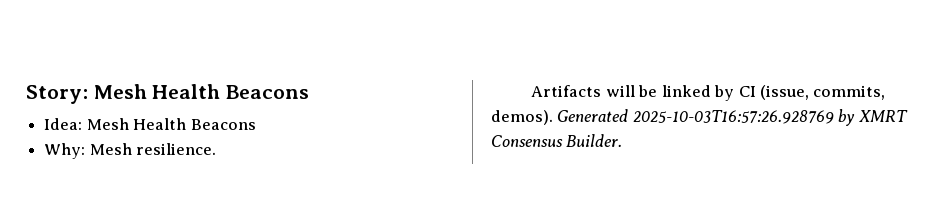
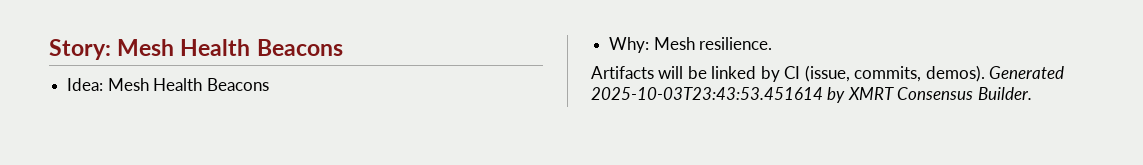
- Generated 2025-10-03T16:57:26.928769 by XMRT Consensus Builder.
+ Generated 2025-10-03T23:43:53.451614 by XMRT Consensus Builder.

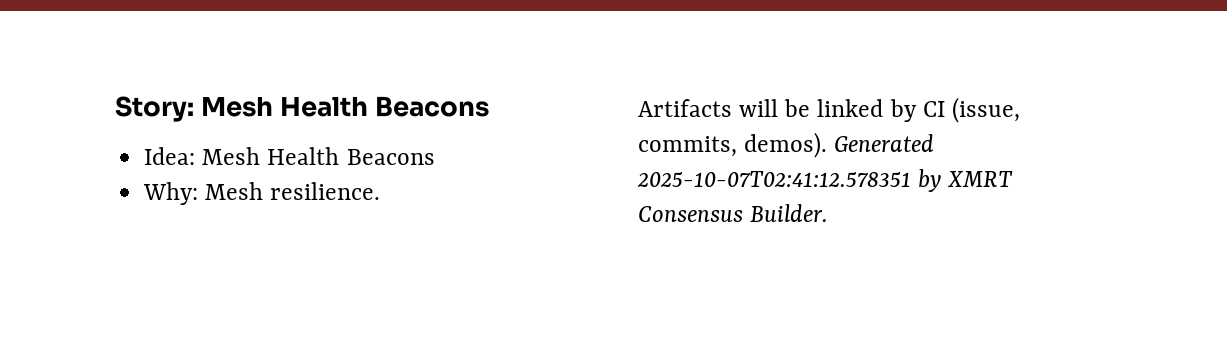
- Generated 2025-10-03T23:43:53.451614 by XMRT Consensus Builder.
+ Generated 2025-10-07T02:41:12.578351 by XMRT Consensus Builder.

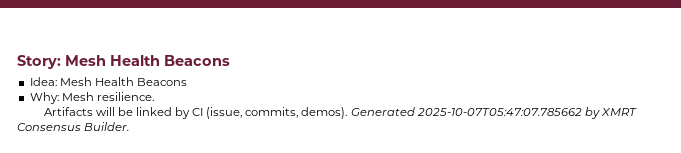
- Generated 2025-10-07T02:41:12.578351 by XMRT Consensus Builder.
+ Generated 2025-10-07T05:47:07.785662 by XMRT Consensus Builder.

